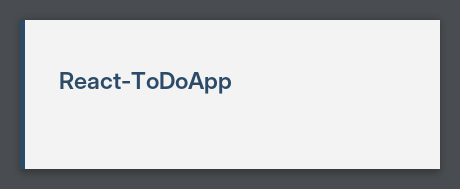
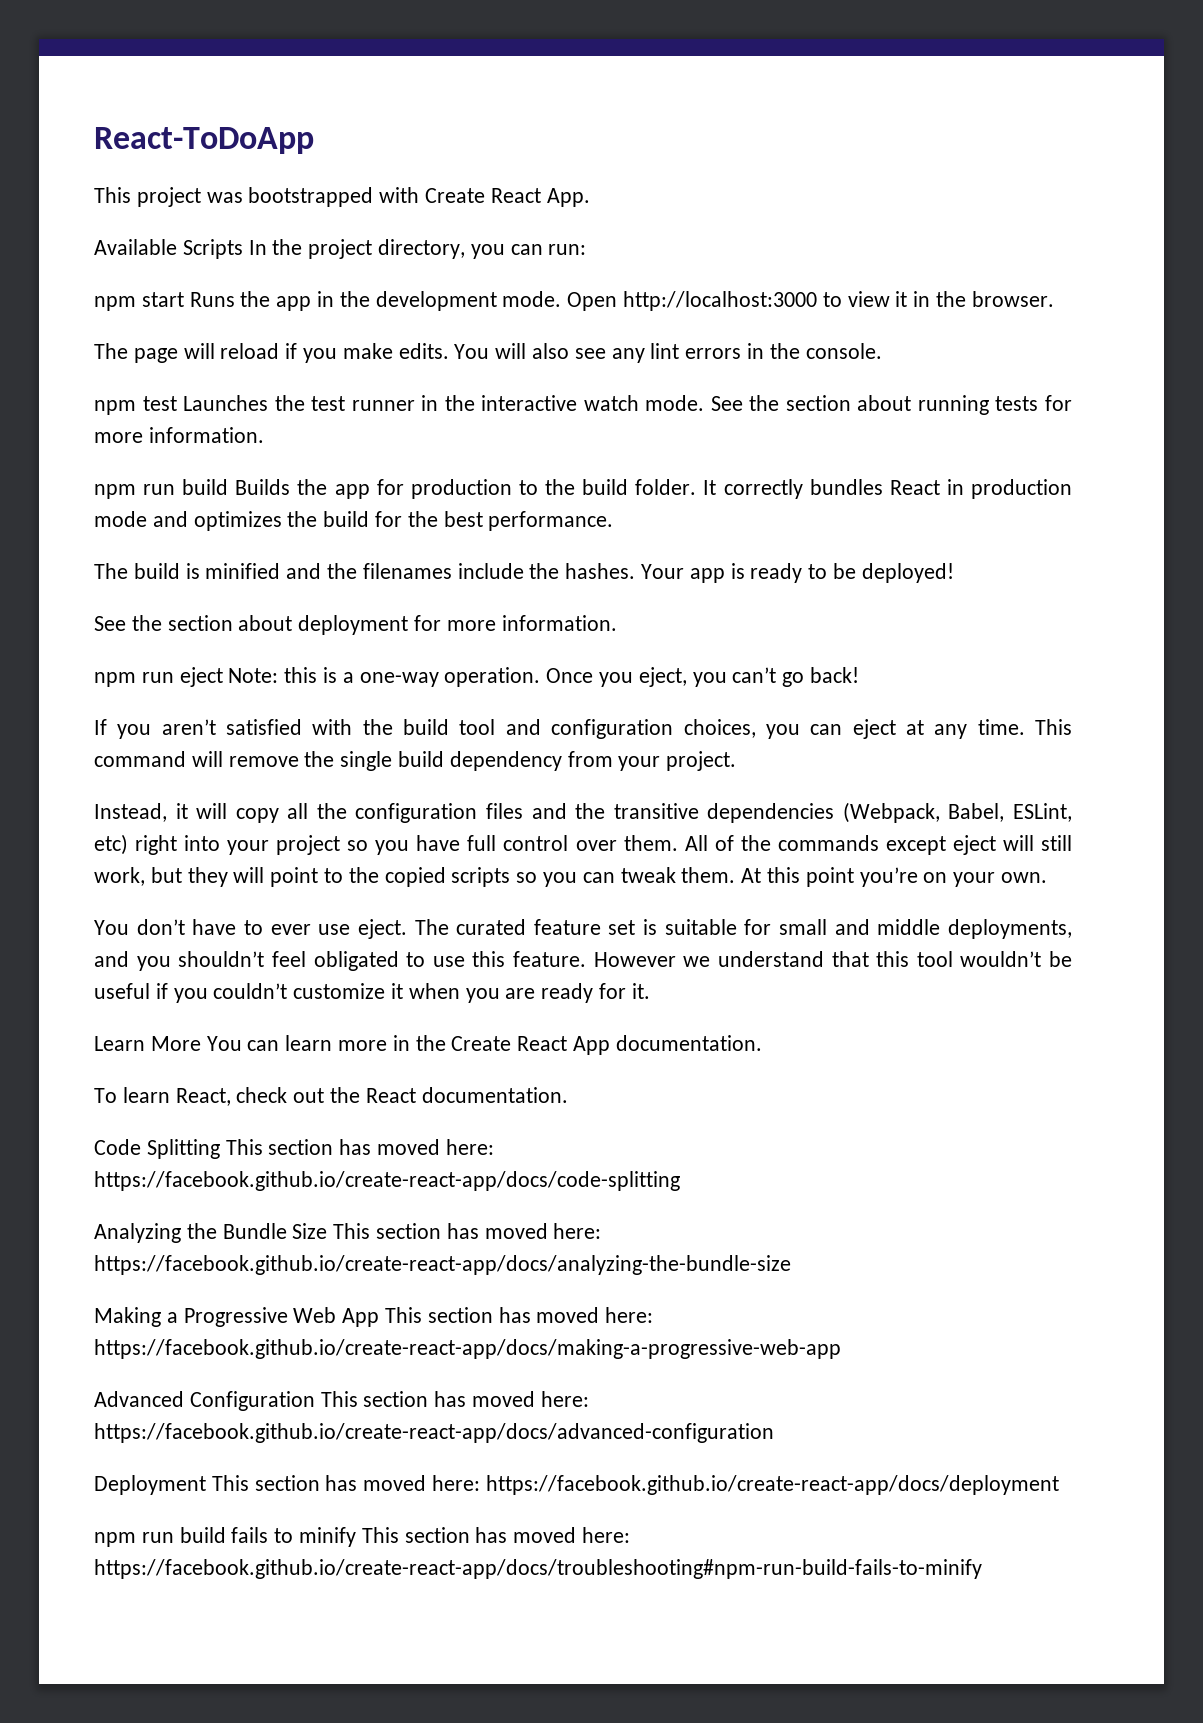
+ This project was bootstrapped with Create React App.
+ Available Scripts In the project directory, you can run:
+ npm start Runs the app in the development mode. Open http://localhost:3000 to view it in the browser.
+ The page will reload if you make edits. You will also see any lint errors in the console.
+ npm test Launches the test runner in the interactive watch mode. See the section about running tests for more information.
+ npm run build Builds the app for production to the build folder. It correctly bundles React in production mode and optimizes the build for the best performance.
+ The build is minified and the filenames include the hashes. Your app is ready to be deployed!
+ See the section about deployment for more information.
+ npm run eject Note: this is a one-way operation. Once you eject, you can’t go back!
+ If you aren’t satisfied with the build tool and configuration choices, you can eject at any time. This command will remove the single build dependency from your project.
+ Instead, it will copy all the configuration files and the transitive dependencies (Webpack, Babel, ESLint, etc) right into your project so you have full control over them. All of the commands except eject will still work, but they will point to the copied scripts so you can tweak them. At this point you’re on your own.
+ You don’t have to ever use eject. The curated feature set is suitable for small and middle deployments, and you shouldn’t feel obligated to use this feature. However we understand that this tool wouldn’t be useful if you couldn’t customize it when you are ready for it.
+ Learn More You can learn more in the Create React App documentation.
+ To learn React, check out the React documentation.
+ Code Splitting This section has moved here: https://facebook.github.io/create-react-app/docs/code-splitting
+ Analyzing the Bundle Size This section has moved here: https://facebook.github.io/create-react-app/docs/analyzing-the-bundle-size
+ Making a Progressive Web App This section has moved here: https://facebook.github.io/create-react-app/docs/making-a-progressive-web-app
+ Advanced Configuration This section has moved here: https://facebook.github.io/create-react-app/docs/advanced-configuration
+ Deployment This section has moved here: https://facebook.github.io/create-react-app/docs/deployment
+ npm run build fails to minify This section has moved here: https://facebook.github.io/create-react-app/docs/troubleshooting#npm-run-build-fails-to-minify

